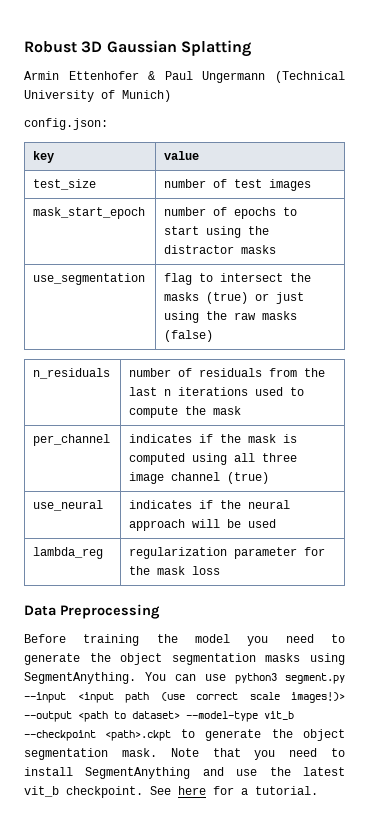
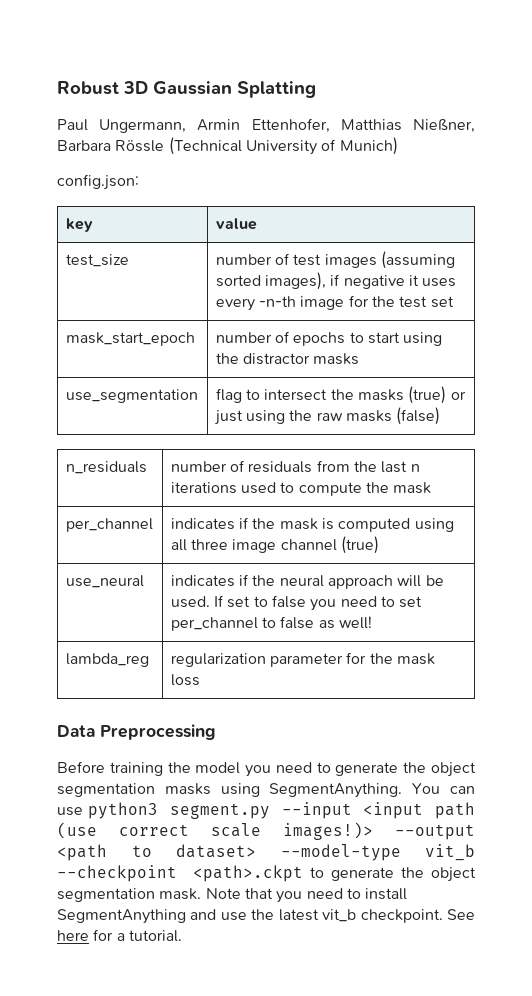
- Armin Ettenhofer & Paul Ungermann (Technical University of Munich)
+ Paul Ungermann, Armin Ettenhofer, Matthias Nießner, Barbara Rössle (Technical University of Munich)
- test_size | number of test images
+ test_size | number of test images (assuming sorted images), if negative it uses every -n-th image for the test set
- use_neural | indicates if the neural approach will be used
+ use_neural | indicates if the neural approach will be used. If set to false you need to set per_channel to false as well!

